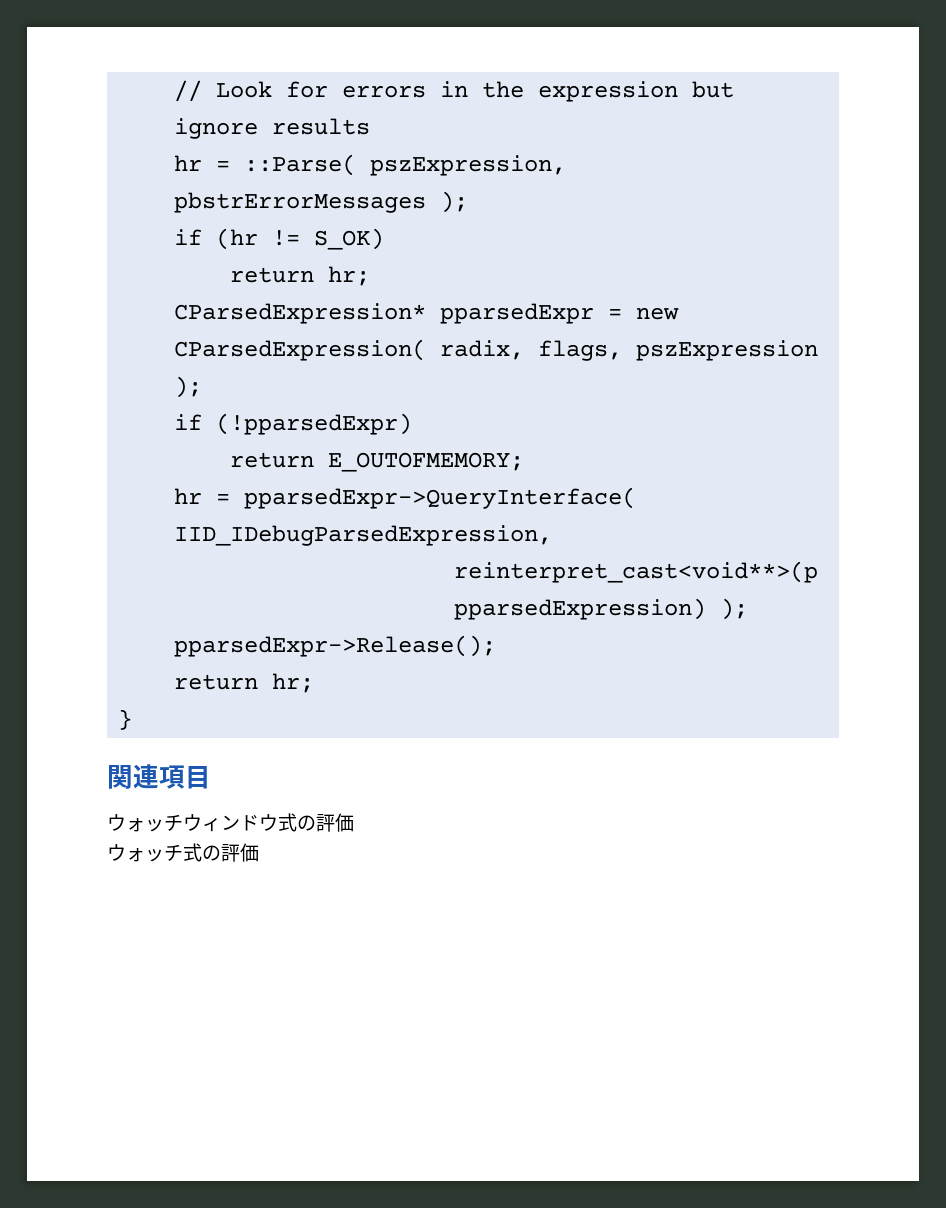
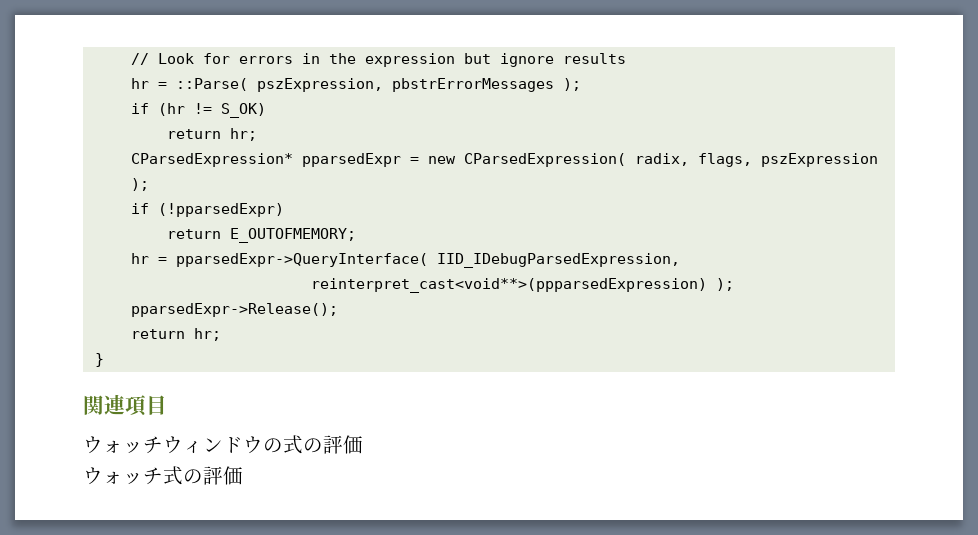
- ウォッチウィンドウ式の評価
+ ウォッチウィンドウの式の評価

